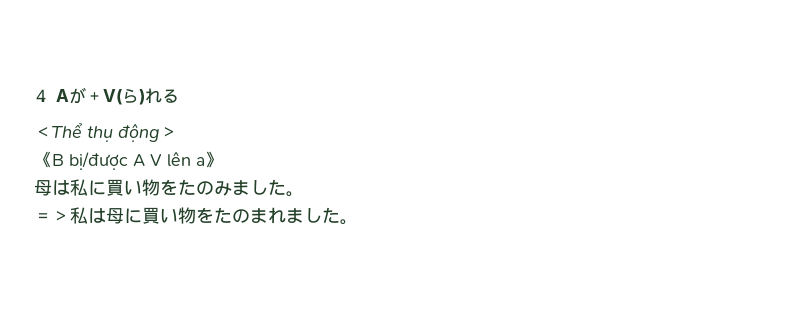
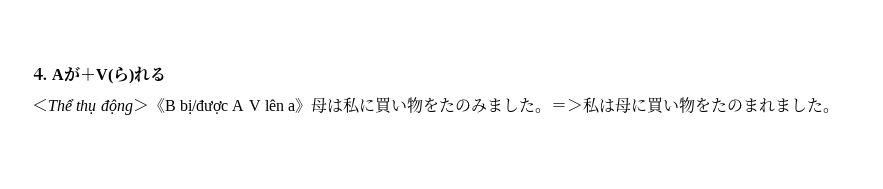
- ＜Thể thụ động＞
- 《B bị/được A V lên a》
- 母は私に買い物をたのみました。
- ＝＞私は母に買い物をたのまれました。
+ ＜Thể thụ động＞《B bị/được A V lên a》母は私に買い物をたのみました。＝＞私は母に買い物をたのまれました。

